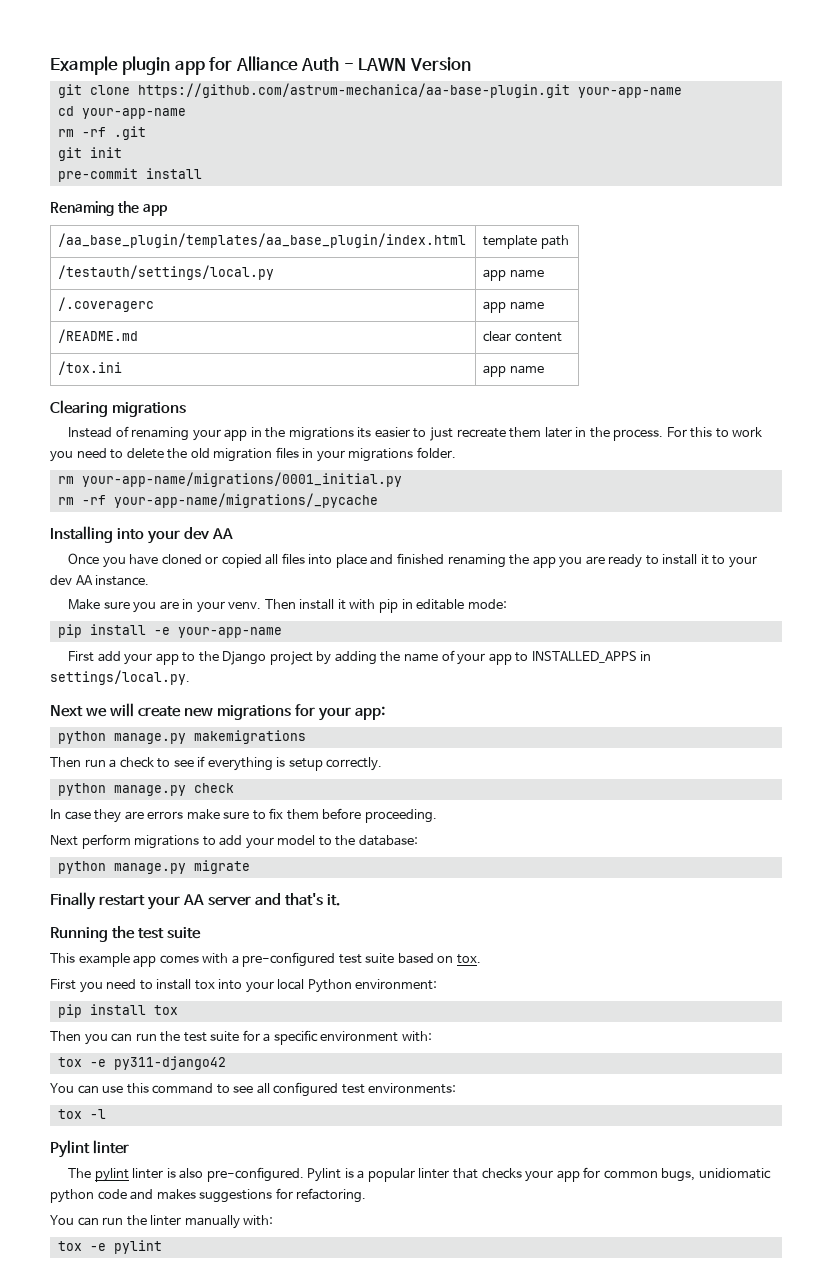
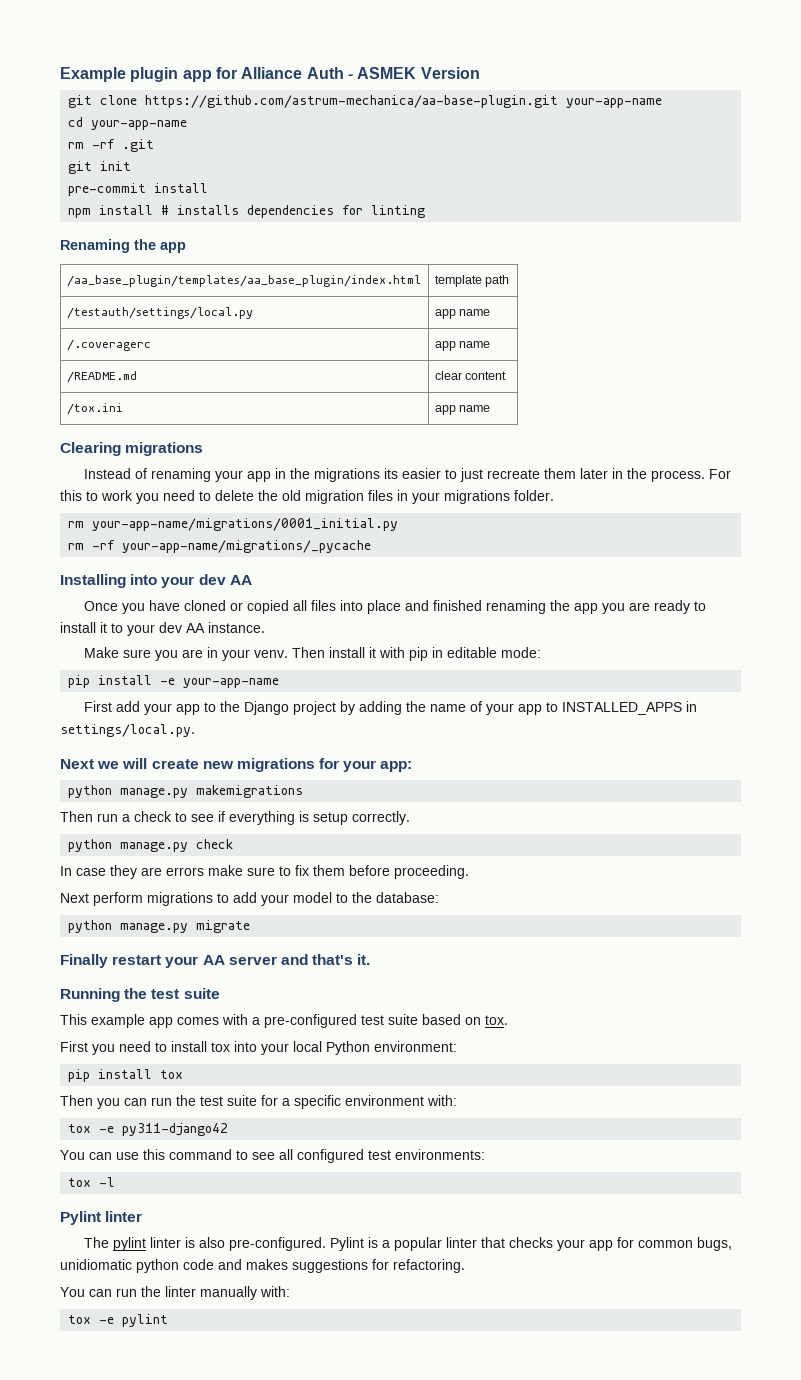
- Example plugin app for Alliance Auth - LAWN Version
+ Example plugin app for Alliance Auth - ASMEK Version
+ npm install # installs dependencies for linting

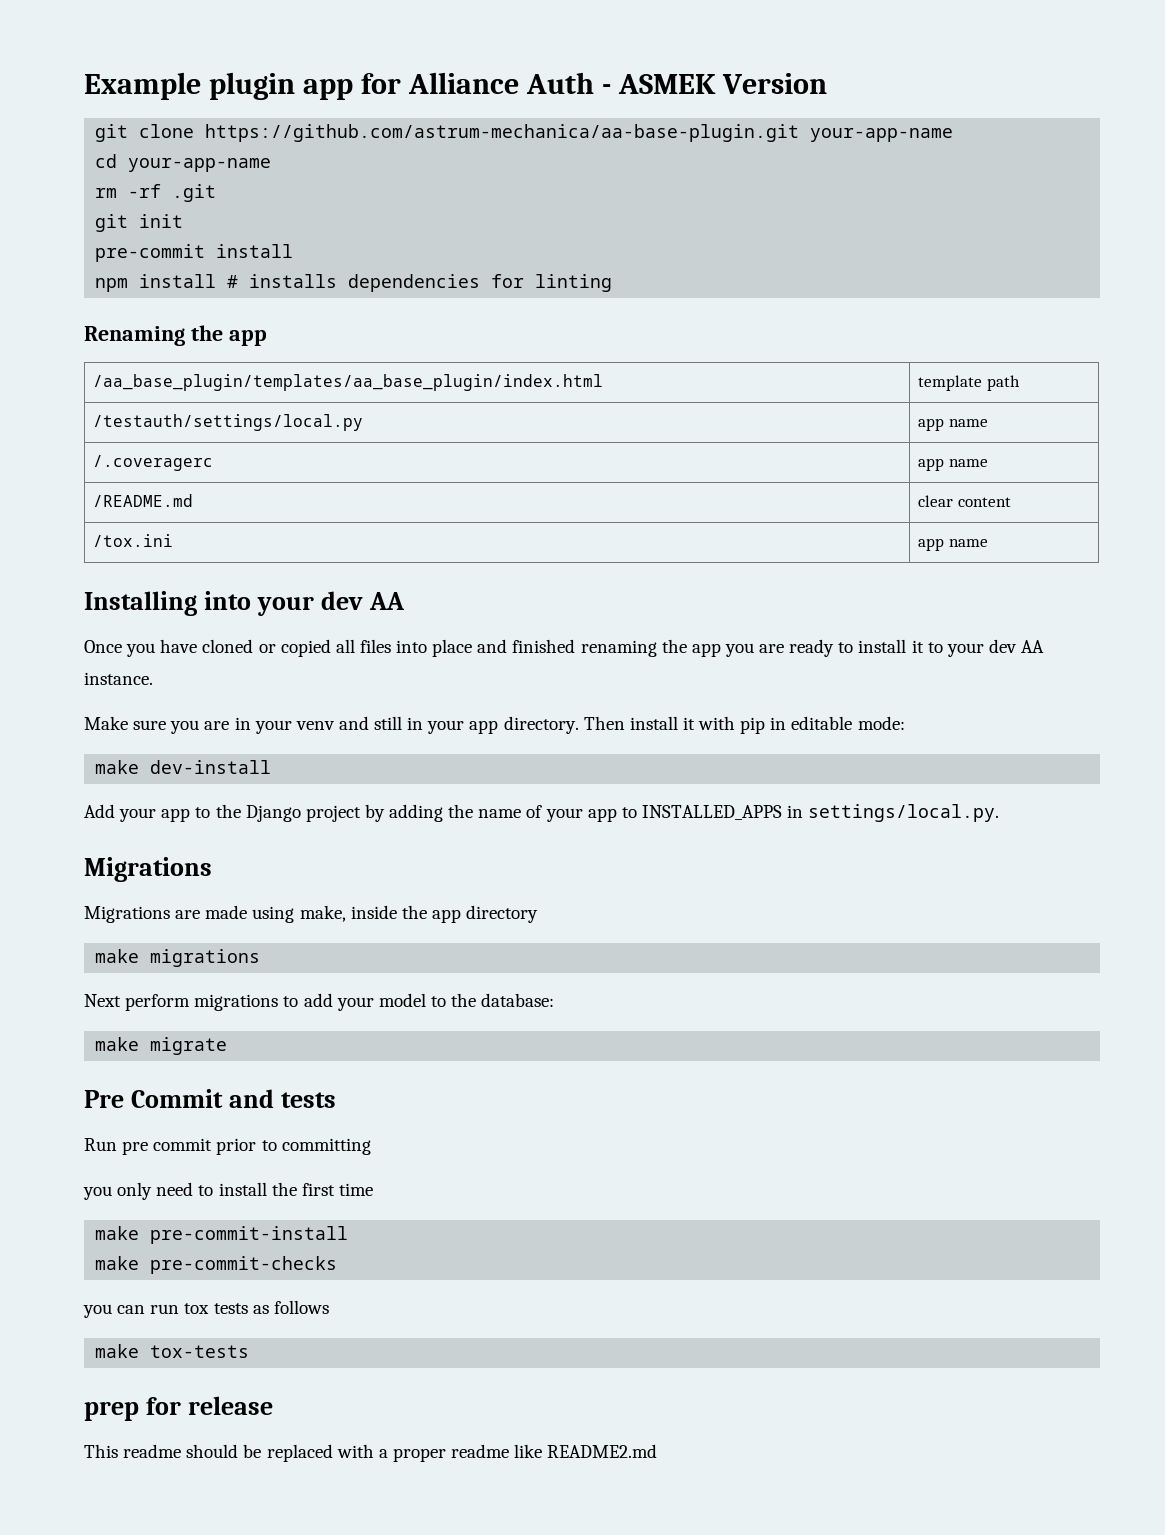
- Clearing migrations
- Instead of renaming your app in the migrations its easier to just recreate them later in the process. For this to work you need to delete the old migration files in your migrations folder.
- rm your-app-name/migrations/0001_initial.py
- rm -rf your-app-name/migrations/_pycache
- Make sure you are in your venv.
+ Make sure you are in your venv and still in your app directory.
- pip install -e your-app-name
- First add your app to the Django project by adding the name of your app to INSTALLED_APPS in settings/local.py.
- Next we will create new migrations for your app:
- python manage.py makemigrations
- Then run a check to see if everything is setup correctly.
- python manage.py check
- In case they are errors make sure to fix them before proceeding.
+ make dev-install
+ Add your app to the Django project by adding the name of your app to INSTALLED_APPS in settings/local.py.
+ Migrations
+ Migrations are made using make, inside the app directory
+ make migrations
- python manage.py migrate
+ make migrate
- Finally restart your AA server and that's it.
- Running the test suite
- This example app comes with a pre-configured test suite based on tox.
- First you need to install tox into your local Python environment:
- pip install tox
- Then you can run the test suite for a specific environment with:
- tox -e py311-django42
- You can use this command to see all configured test environments:
- tox -l
- Pylint linter
- The pylint linter is also pre-configured. Pylint is a popular linter that checks your app for common bugs, unidiomatic python code and makes suggestions for refactoring.
- You can run the linter manually with:
- tox -e pylint
+ Pre Commit and tests
+ Run pre commit prior to committing
+ you only need to install the first time
+ make pre-commit-install
+ make pre-commit-checks
+ you can run tox tests as follows
+ make tox-tests
+ prep for release
+ This readme should be replaced with a proper readme like README2.md

